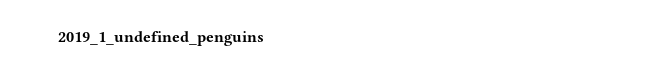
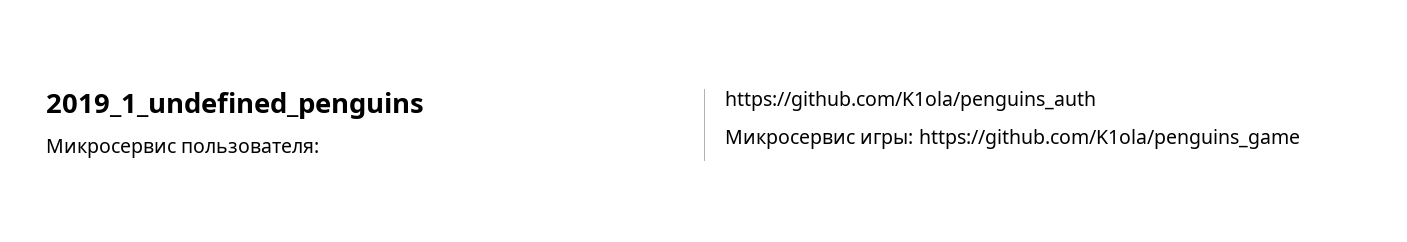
+ Микросервис пользователя: https://github.com/K1ola/penguins_auth
+ Микросервис игры: https://github.com/K1ola/penguins_game

